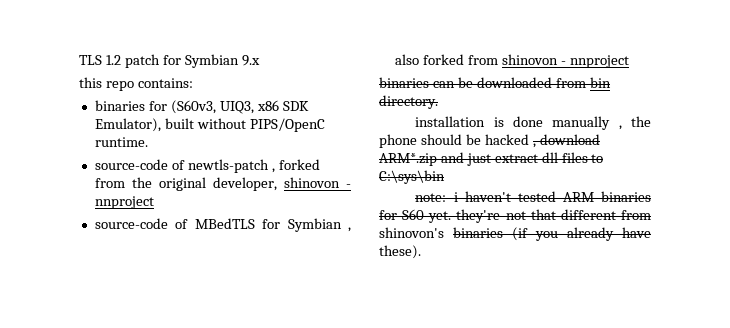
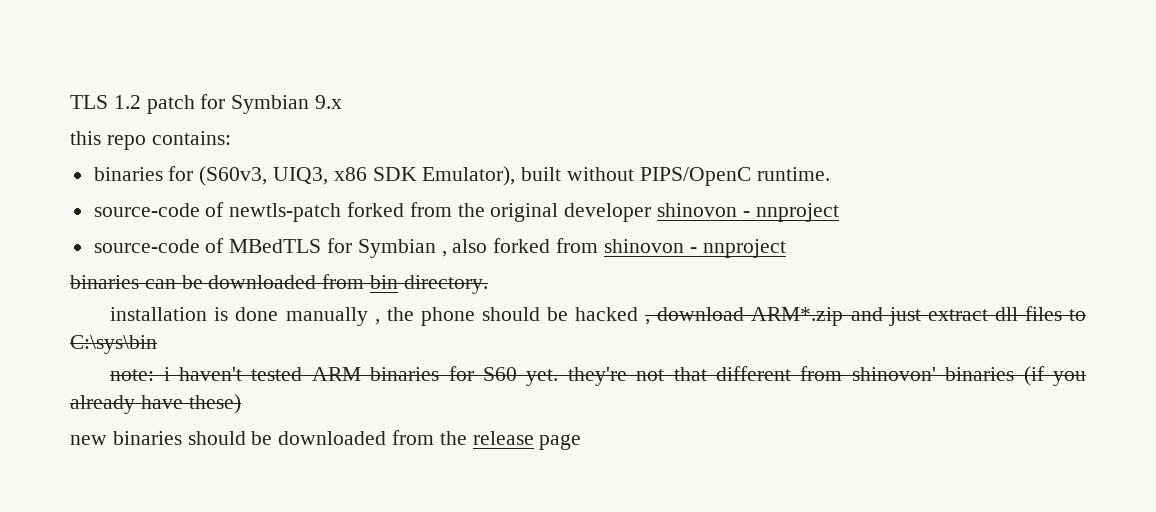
- source-code of newtls-patch , forked from the original developer, shinovon - nnproject
+ source-code of newtls-patch forked from the original developer shinovon - nnproject
- note: i haven't tested ARM binaries for S60 yet. they're not that different from shinovon's binaries (if you already have these).
+ note: i haven't tested ARM binaries for S60 yet. they're not that different from shinovon' binaries (if you already have these)
+ new binaries should be downloaded from the release page

